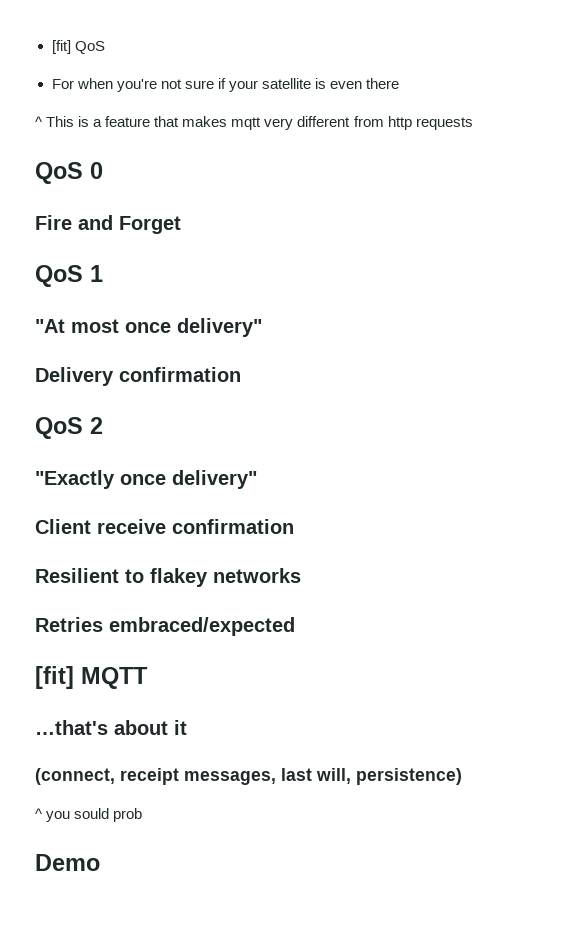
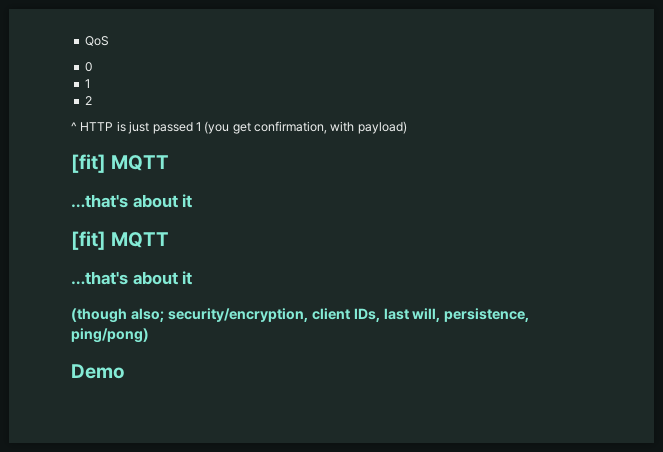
- [fit] QoS
+ QoS
- For when you're not sure if your satellite is even there
- ^ This is a feature that makes mqtt very different from http requests
- QoS 0
- Fire and Forget
- QoS 1
- "At most once delivery"
- Delivery confirmation
- QoS 2
- "Exactly once delivery"
- Client receive confirmation
- Resilient to flakey networks
- Retries embraced/expected
+ 0
+ 1
+ 2
+ ^ HTTP is just passed 1 (you get confirmation, with payload)
  [fit] MQTT
  …that's about it
- (connect, receipt messages, last will, persistence)
- ^ you sould prob
+ [fit] MQTT
+ …that's about it
+ (though also; security/encryption, client IDs, last will, persistence, ping/pong)

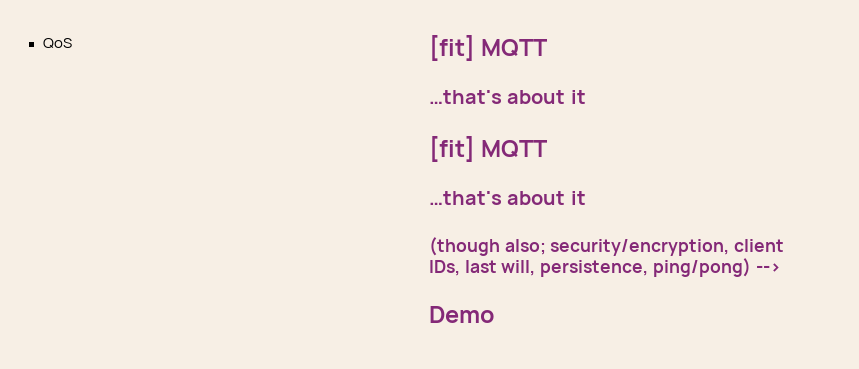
- 0
- 1
- 2
- ^ HTTP is just passed 1 (you get confirmation, with payload)
- (though also; security/encryption, client IDs, last will, persistence, ping/pong)
+ (though also; security/encryption, client IDs, last will, persistence, ping/pong) -->

